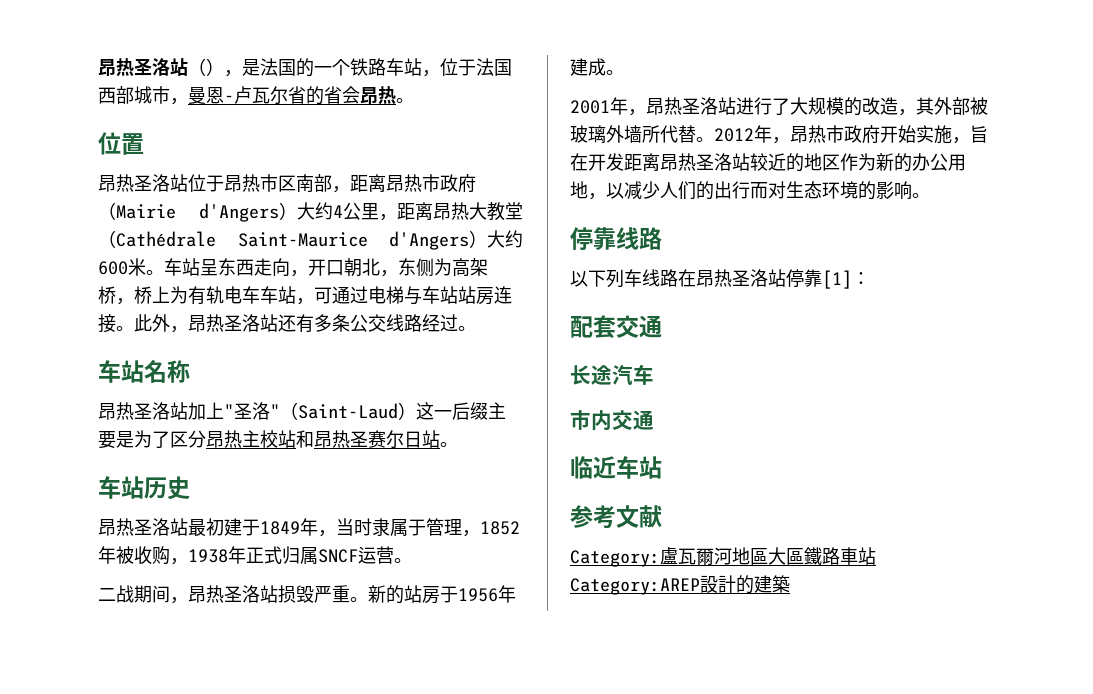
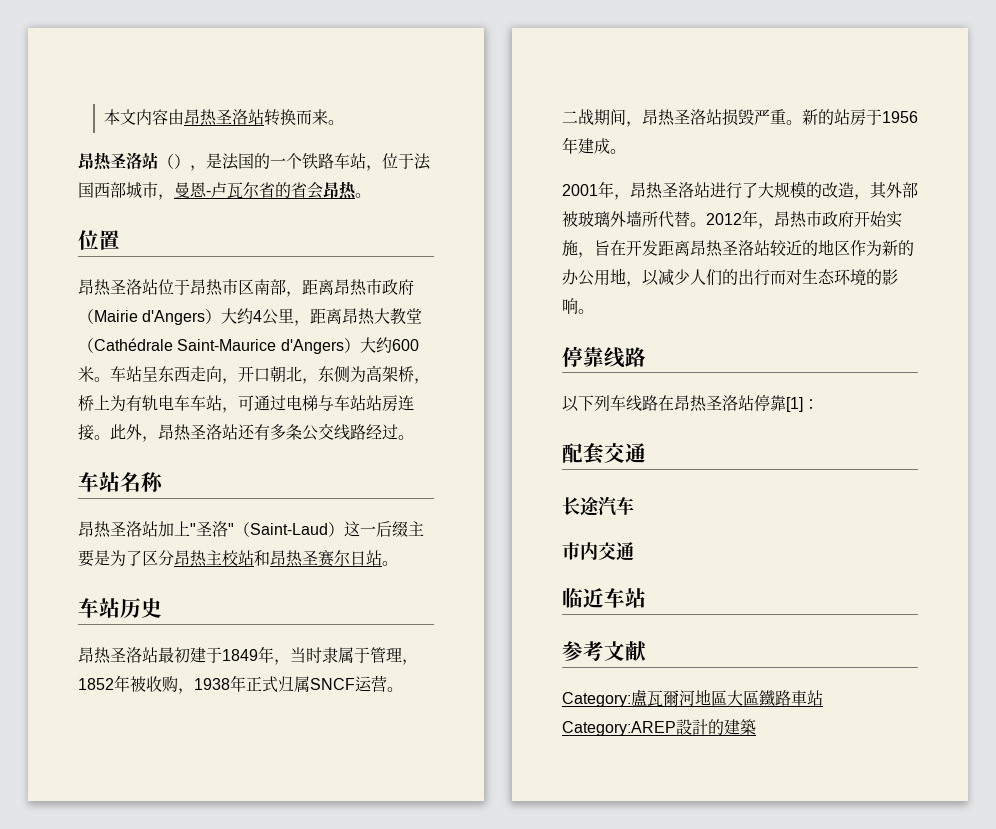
+ 本文内容由昂热圣洛站转换而来。

